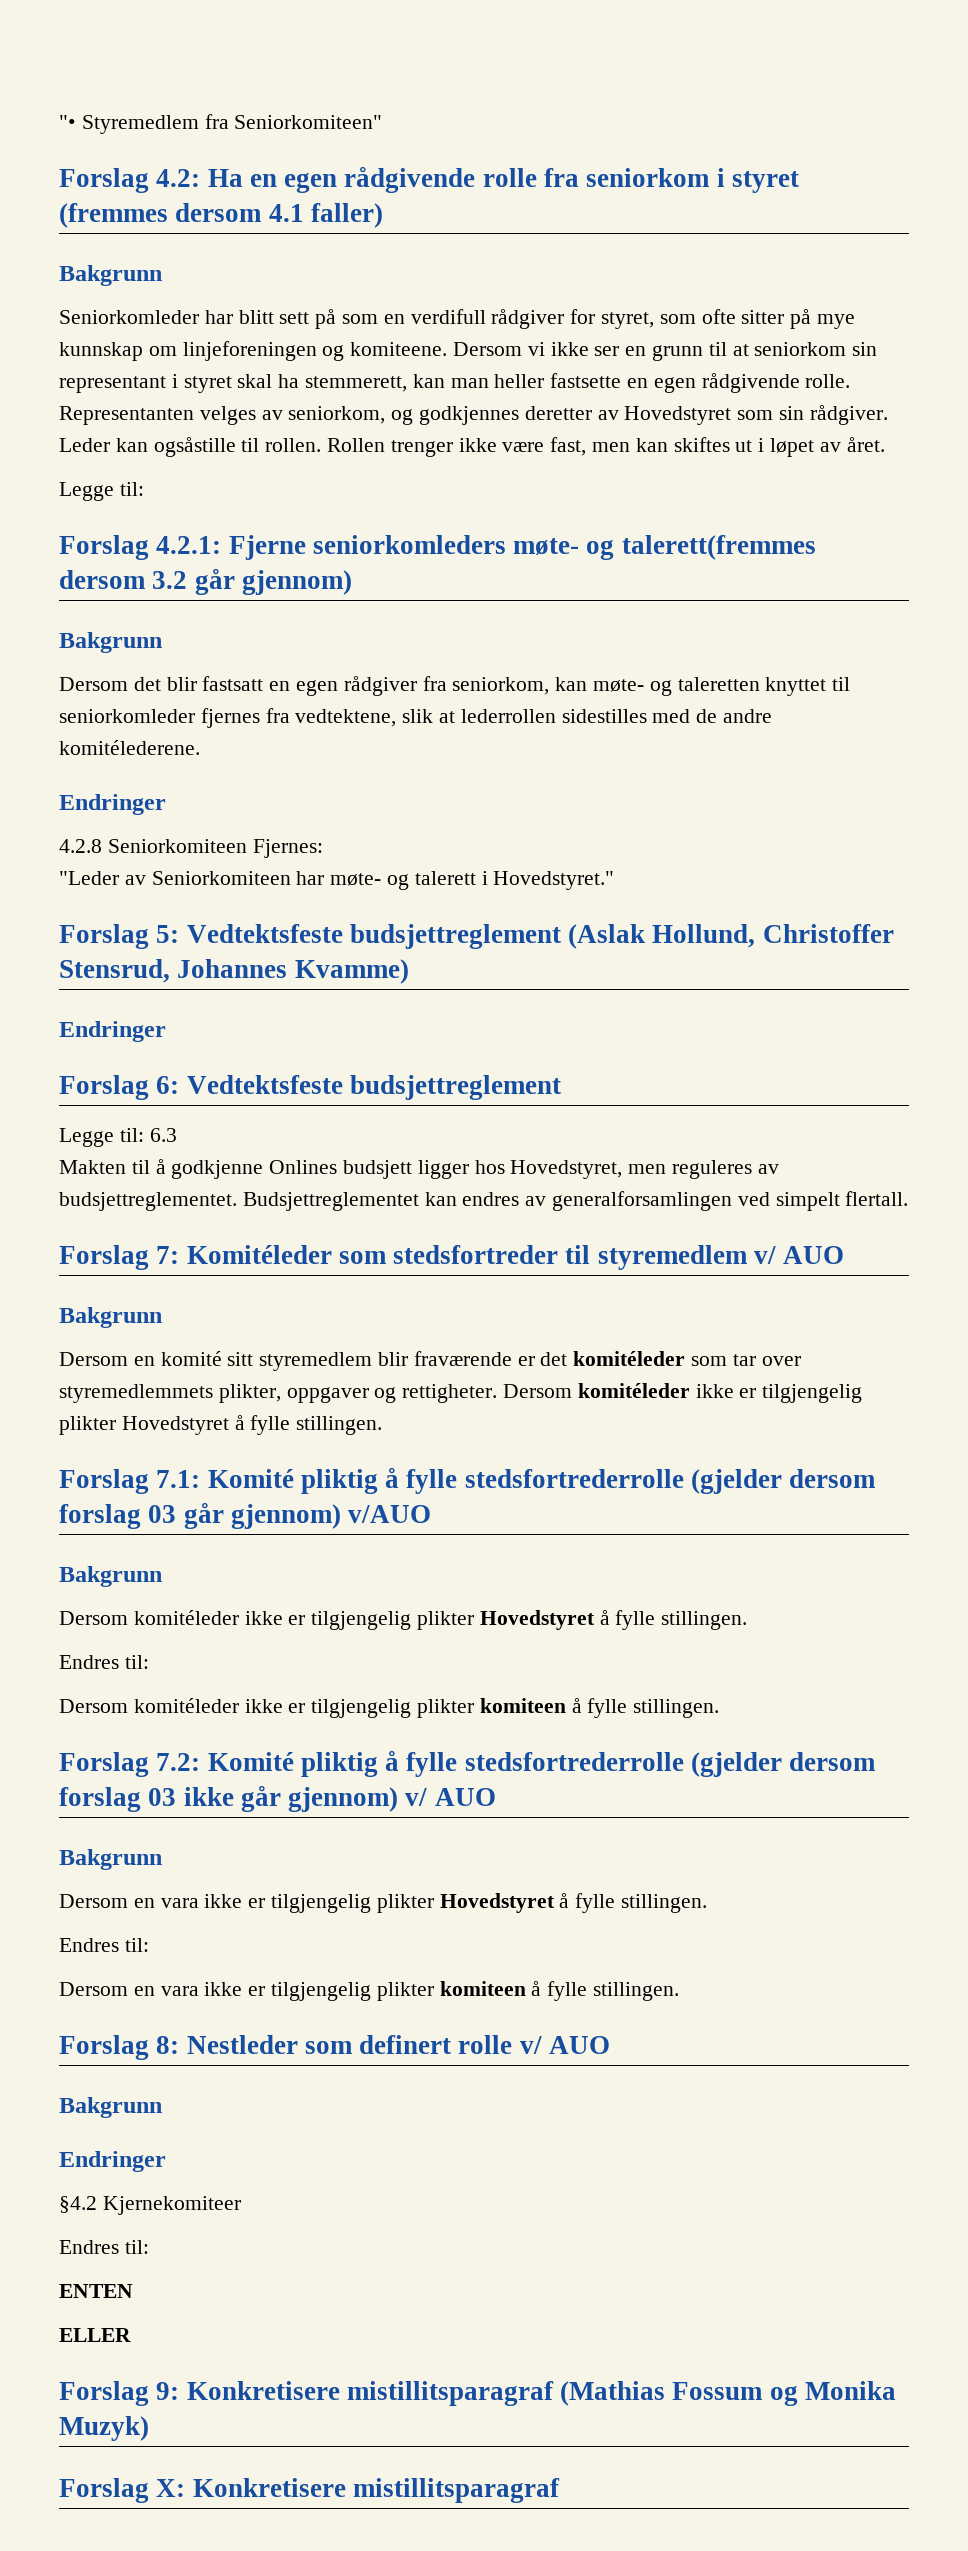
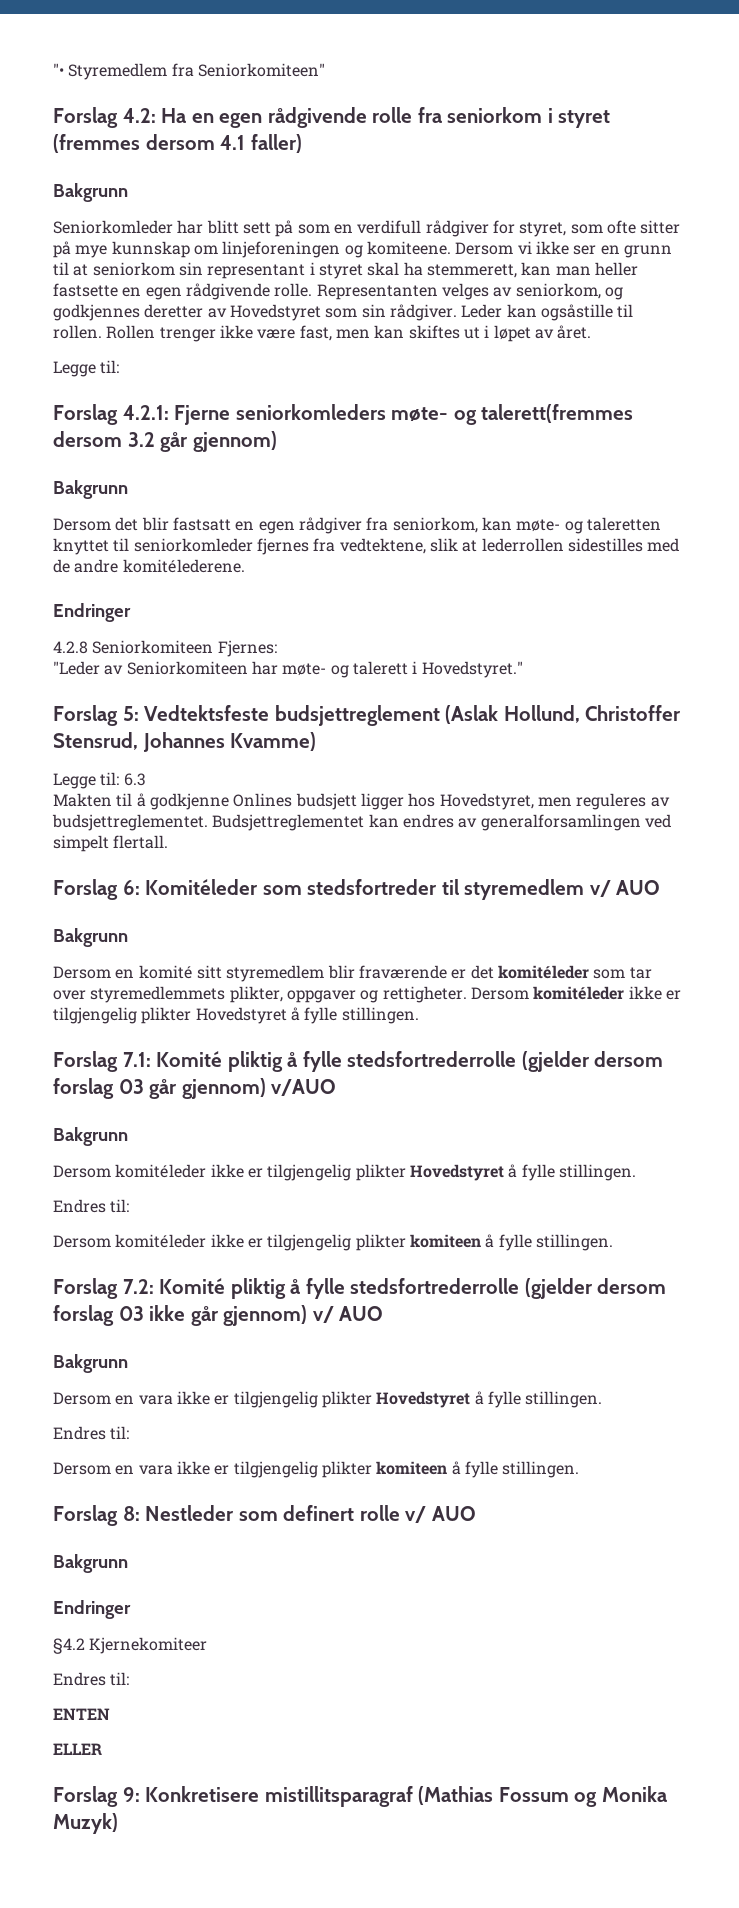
  Forslag 5: Vedtektsfeste budsjettreglement (Aslak Hollund, Christoffer Stensrud, Johannes Kvamme)
- Endringer
- Forslag 6: Vedtektsfeste budsjettreglement
- Forslag 7: Komitéleder som stedsfortreder til styremedlem v/ AUO
+ Forslag 6: Komitéleder som stedsfortreder til styremedlem v/ AUO
- Forslag X: Konkretisere mistillitsparagraf

